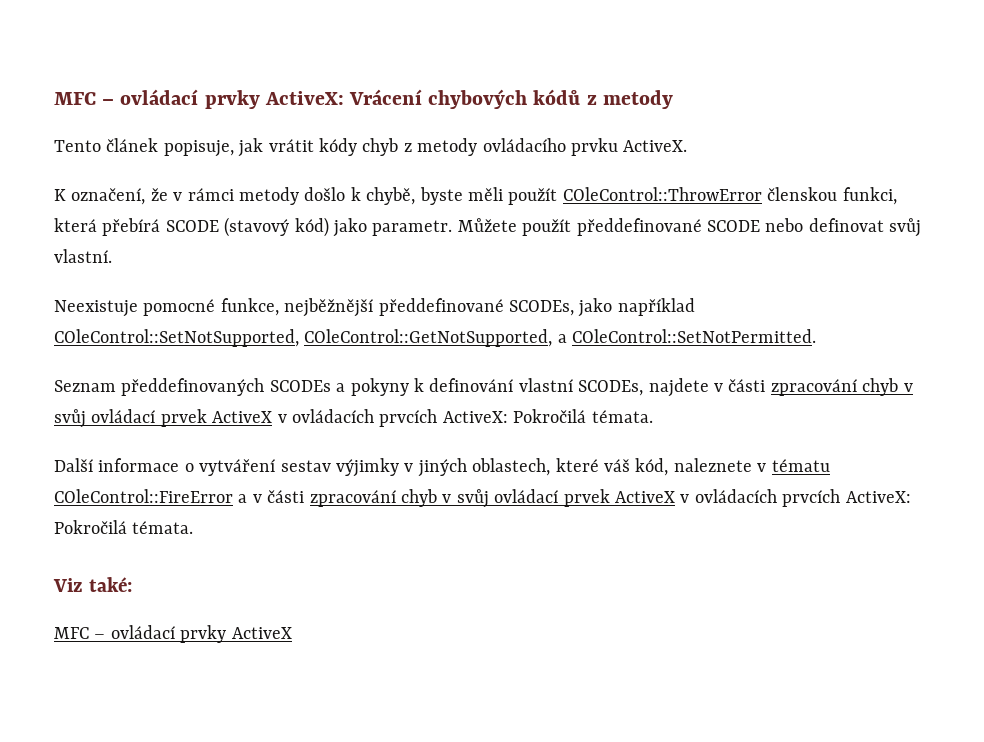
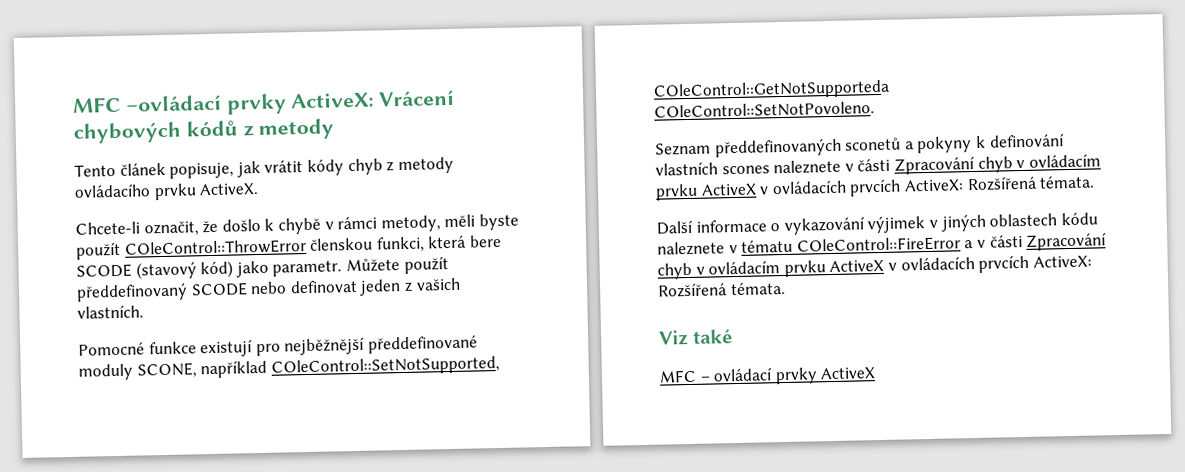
- MFC – ovládací prvky ActiveX: Vrácení chybových kódů z metody
+ MFC –ovládací prvky ActiveX: Vrácení chybových kódů z metody
- K označení, že v rámci metody došlo k chybě, byste měli použít COleControl::ThrowError členskou funkci, která přebírá SCODE (stavový kód) jako parametr.
+ Chcete-li označit, že došlo k chybě v rámci metody, měli byste použít COleControl::ThrowError členskou funkci, která bere SCODE (stavový kód) jako parametr.
- Můžete použít předdefinované SCODE nebo definovat svůj vlastní.
- Neexistuje pomocné funkce, nejběžnější předdefinované SCODEs, jako například COleControl::SetNotSupported, COleControl::GetNotSupported, a COleControl::SetNotPermitted.
+ Můžete použít předdefinovaný SCODE nebo definovat jeden z vašich vlastních.
+ Pomocné funkce existují pro nejběžnější předdefinované moduly SCONE, například COleControl::SetNotSupported, COleControl::GetNotSupporteda COleControl::SetNotPovoleno.
- Seznam předdefinovaných SCODEs a pokyny k definování vlastní SCODEs, najdete v části zpracování chyb v svůj ovládací prvek ActiveX v ovládacích prvcích ActiveX: Pokročilá témata.
+ Seznam předdefinovaných sconetů a pokyny k definování vlastních scones naleznete v části Zpracování chyb v ovládacím prvku ActiveX v ovládacích prvcích ActiveX: Rozšířená témata.
- Další informace o vytváření sestav výjimky v jiných oblastech, které váš kód, naleznete v tématu COleControl::FireError a v části zpracování chyb v svůj ovládací prvek ActiveX v ovládacích prvcích ActiveX: Pokročilá témata.
+ Další informace o vykazování výjimek v jiných oblastech kódu naleznete v tématu COleControl::FireError a v části Zpracování chyb v ovládacím prvku ActiveX v ovládacích prvcích ActiveX: Rozšířená témata.
- Viz také:
+ Viz také

